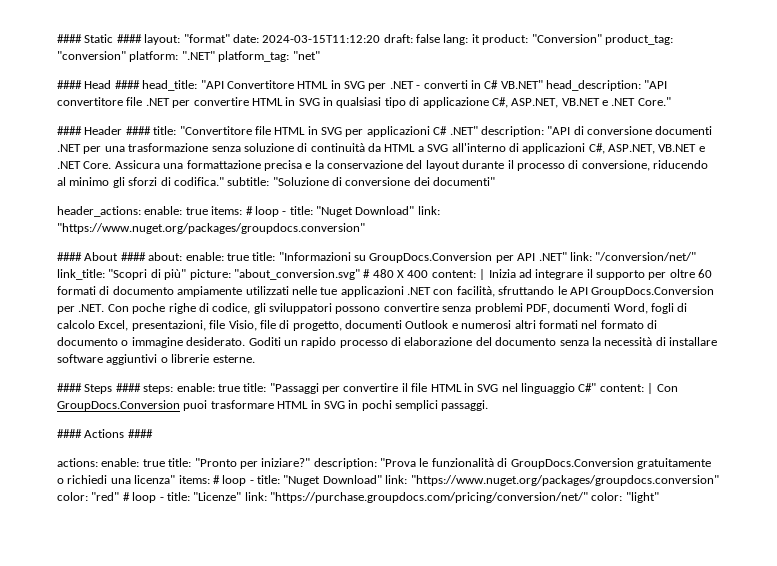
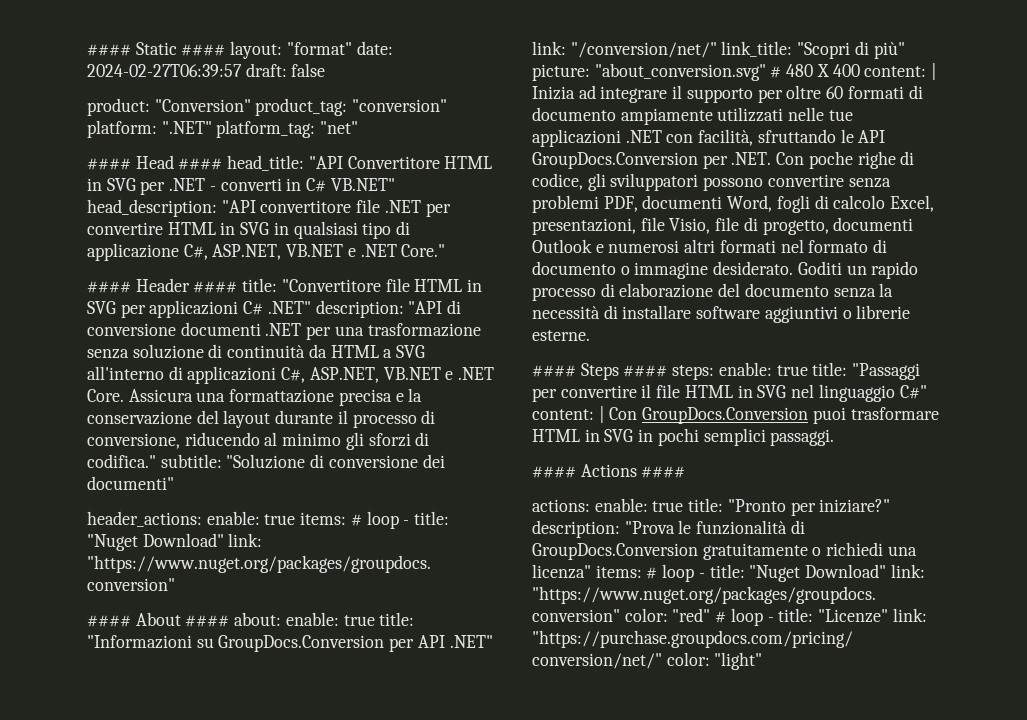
- #### Static #### layout: "format" date: 2024-03-15T11:12:20 draft: false lang: it product: "Conversion" product_tag: "conversion" platform: ".NET" platform_tag: "net"
+ #### Static #### layout: "format" date: 2024-02-27T06:39:57 draft: false
+ product: "Conversion" product_tag: "conversion" platform: ".NET" platform_tag: "net"

